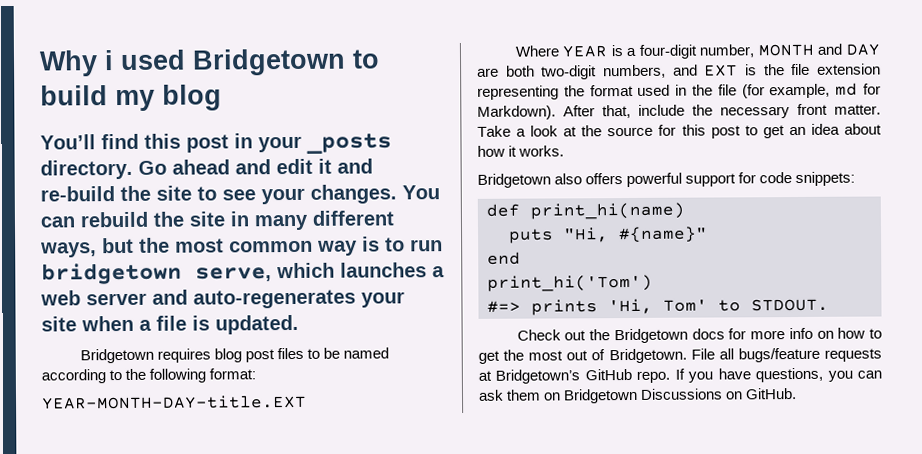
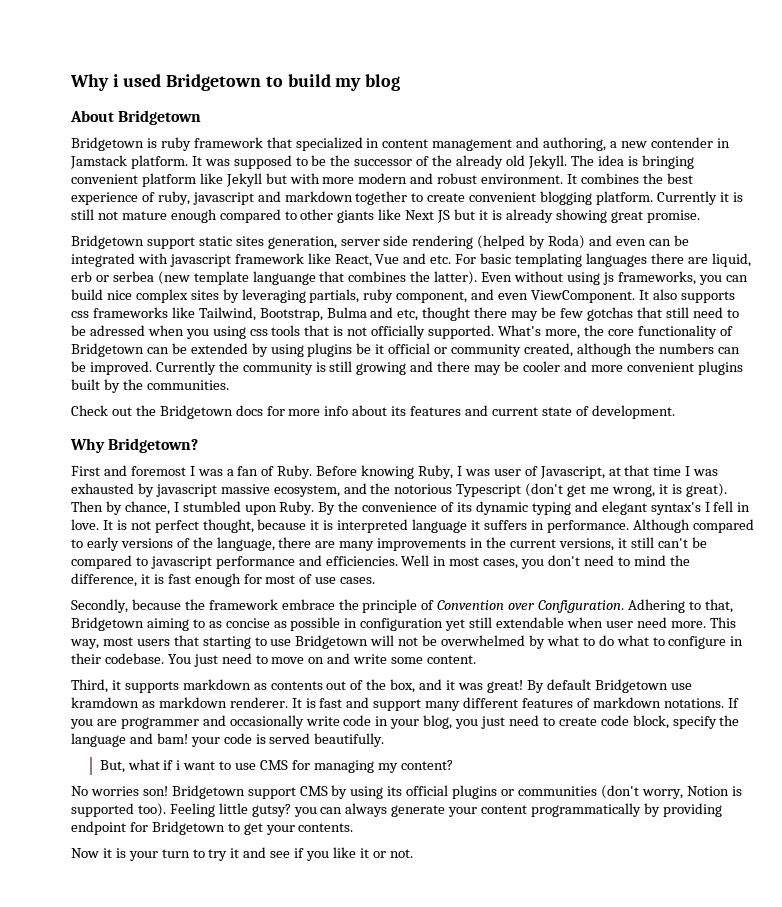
- You’ll find this post in your _posts directory. Go ahead and edit it and re-build the site to see your changes. You can rebuild the site in many different ways, but the most common way is to run bridgetown serve, which launches a web server and auto-regenerates your site when a file is updated.
- Bridgetown requires blog post files to be named according to the following format:
- YEAR-MONTH-DAY-title.EXT
- Where YEAR is a four-digit number, MONTH and DAY are both two-digit numbers, and EXT is the file extension representing the format used in the file (for example, md for Markdown). After that, include the necessary front matter. Take a look at the source for this post to get an idea about how it works.
- Bridgetown also offers powerful support for code snippets:
- def print_hi(name)
- puts "Hi, #{name}"
- end
- print_hi('Tom')
- #=> prints 'Hi, Tom' to STDOUT.
+ About Bridgetown
+ Bridgetown is ruby framework that specialized in content management and authoring, a new contender in Jamstack platform. It was supposed to be the successor of the already old Jekyll. The idea is bringing convenient platform like Jekyll but with more modern and robust environment. It combines the best experience of ruby, javascript and markdown together to create convenient blogging platform. Currently it is still not mature enough compared to other giants like Next JS but it is already showing great promise.
+ Bridgetown support static sites generation, server side rendering (helped by Roda) and even can be integrated with javascript framework like React, Vue and etc. For basic templating languages there are liquid, erb or serbea (new template languange that combines the latter). Even without using js frameworks, you can build nice complex sites by leveraging partials, ruby component, and even ViewComponent. It also supports css frameworks like Tailwind, Bootstrap, Bulma and etc, thought there may be few gotchas that still need to be adressed when you using css tools that is not officially supported. What's more, the core functionality of Bridgetown can be extended by using plugins be it official or community created, although the numbers can be improved. Currently the community is still growing and there may be cooler and more convenient plugins built by the communities.
- Check out the Bridgetown docs for more info on how to get the most out of Bridgetown. File all bugs/feature requests at Bridgetown’s GitHub repo. If you have questions, you can ask them on Bridgetown Discussions on GitHub.
+ Check out the Bridgetown docs for more info about its features and current state of development.
+ Why Bridgetown?
+ First and foremost I was a fan of Ruby. Before knowing Ruby, I was user of Javascript, at that time I was exhausted by javascript massive ecosystem, and the notorious Typescript (don't get me wrong, it is great). Then by chance, I stumbled upon Ruby. By the convenience of its dynamic typing and elegant syntax's I fell in love. It is not perfect thought, because it is interpreted language it suffers in performance. Although compared to early versions of the language, there are many improvements in the current versions, it still can't be compared to javascript performance and efficiencies. Well in most cases, you don't need to mind the difference, it is fast enough for most of use cases.
+ Secondly, because the framework embrace the principle of Convention over Configuration. Adhering to that, Bridgetown aiming to as concise as possible in configuration yet still extendable when user need more. This way, most users that starting to use Bridgetown will not be overwhelmed by what to do what to configure in their codebase. You just need to move on and write some content.
+ Third, it supports markdown as contents out of the box, and it was great! By default Bridgetown use kramdown as markdown renderer. It is fast and support many different features of markdown notations. If you are programmer and occasionally write code in your blog, you just need to create code block, specify the language and bam! your code is served beautifully.
+ But, what if i want to use CMS for managing my content?
+ No worries son! Bridgetown support CMS by using its official plugins or communities (don't worry, Notion is supported too). Feeling little gutsy? you can always generate your content programmatically by providing endpoint for Bridgetown to get your contents.
+ Now it is your turn to try it and see if you like it or not.

